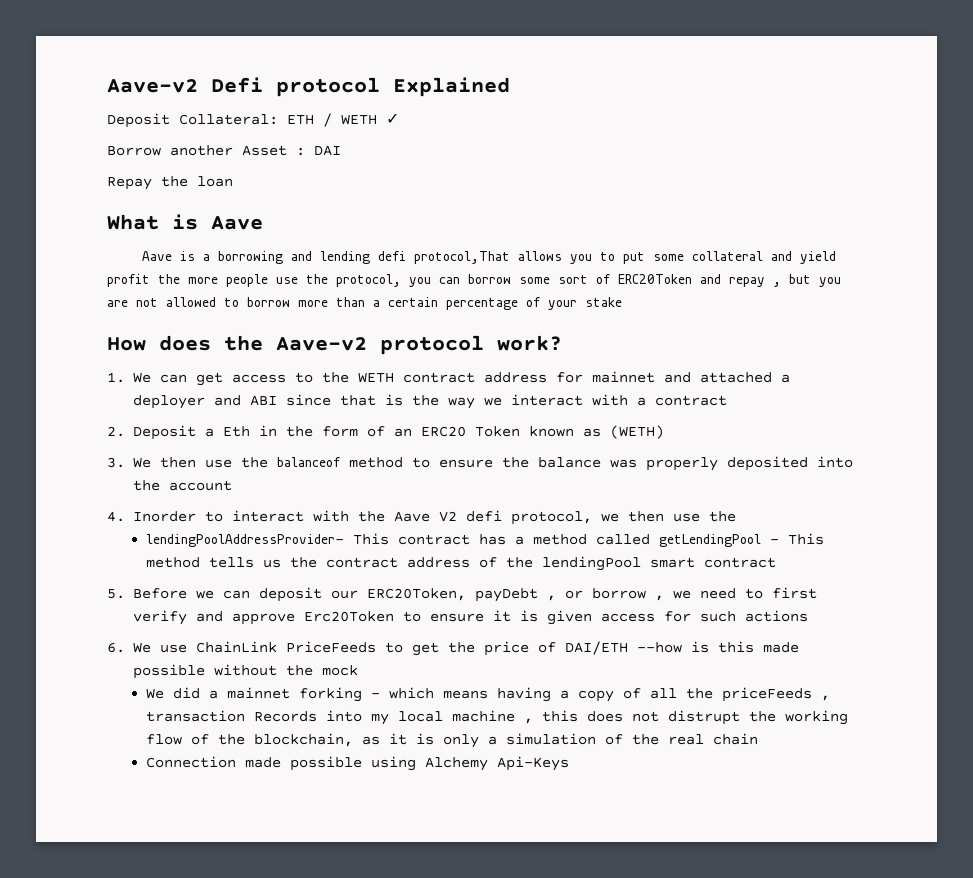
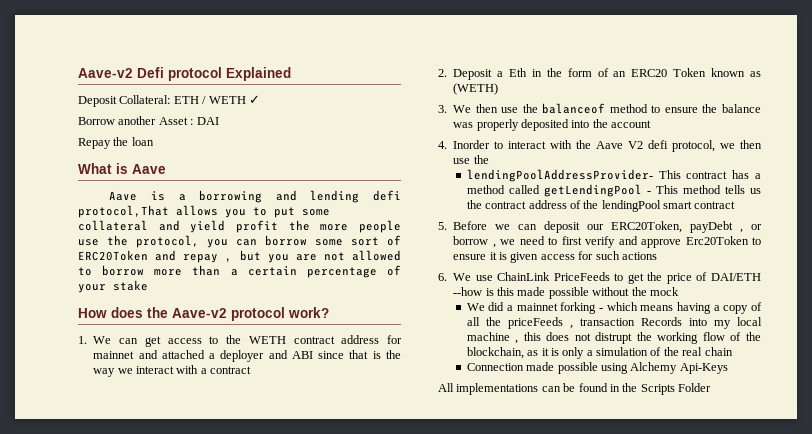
+ All implementations can be found in the Scripts Folder

